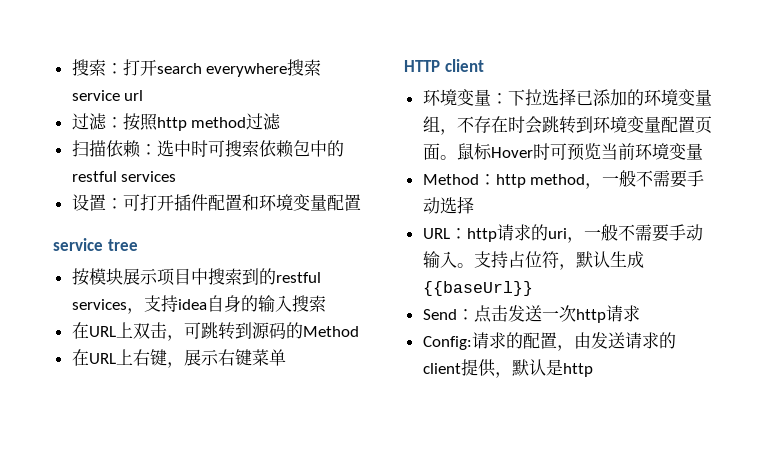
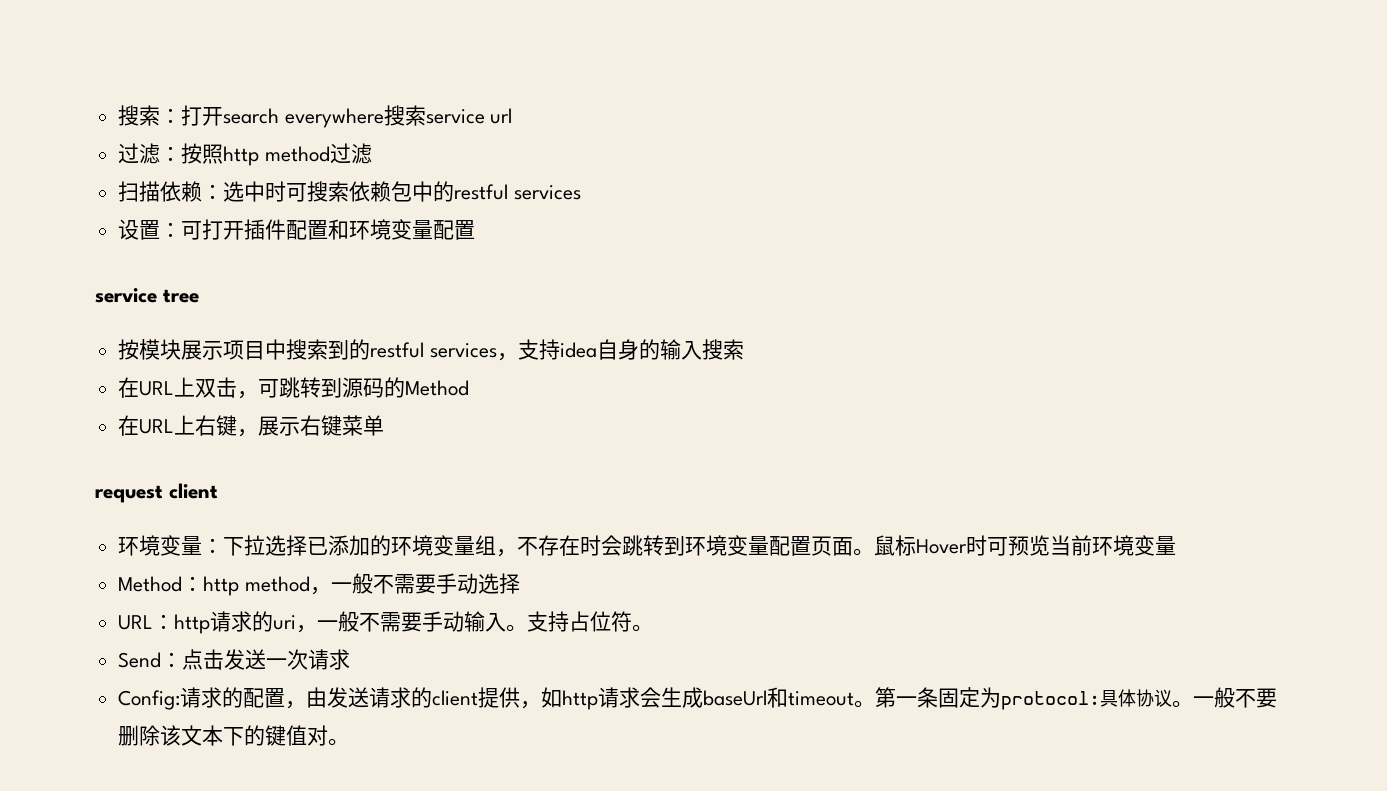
- HTTP client
+ request client
- 支持占位符，默认生成{{baseUrl}}
+ 支持占位符。
- Send：点击发送一次http请求
+ Send：点击发送一次请求
- Config:请求的配置，由发送请求的client提供，默认是http
+ Config:请求的配置，由发送请求的client提供，如http请求会生成baseUrl和timeout。第一条固定为protocol:具体协议。一般不要删除该文本下的键值对。

